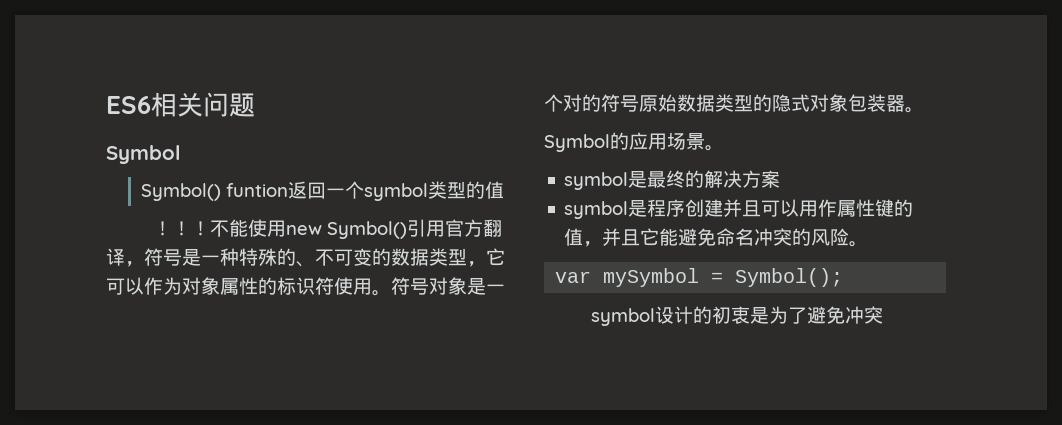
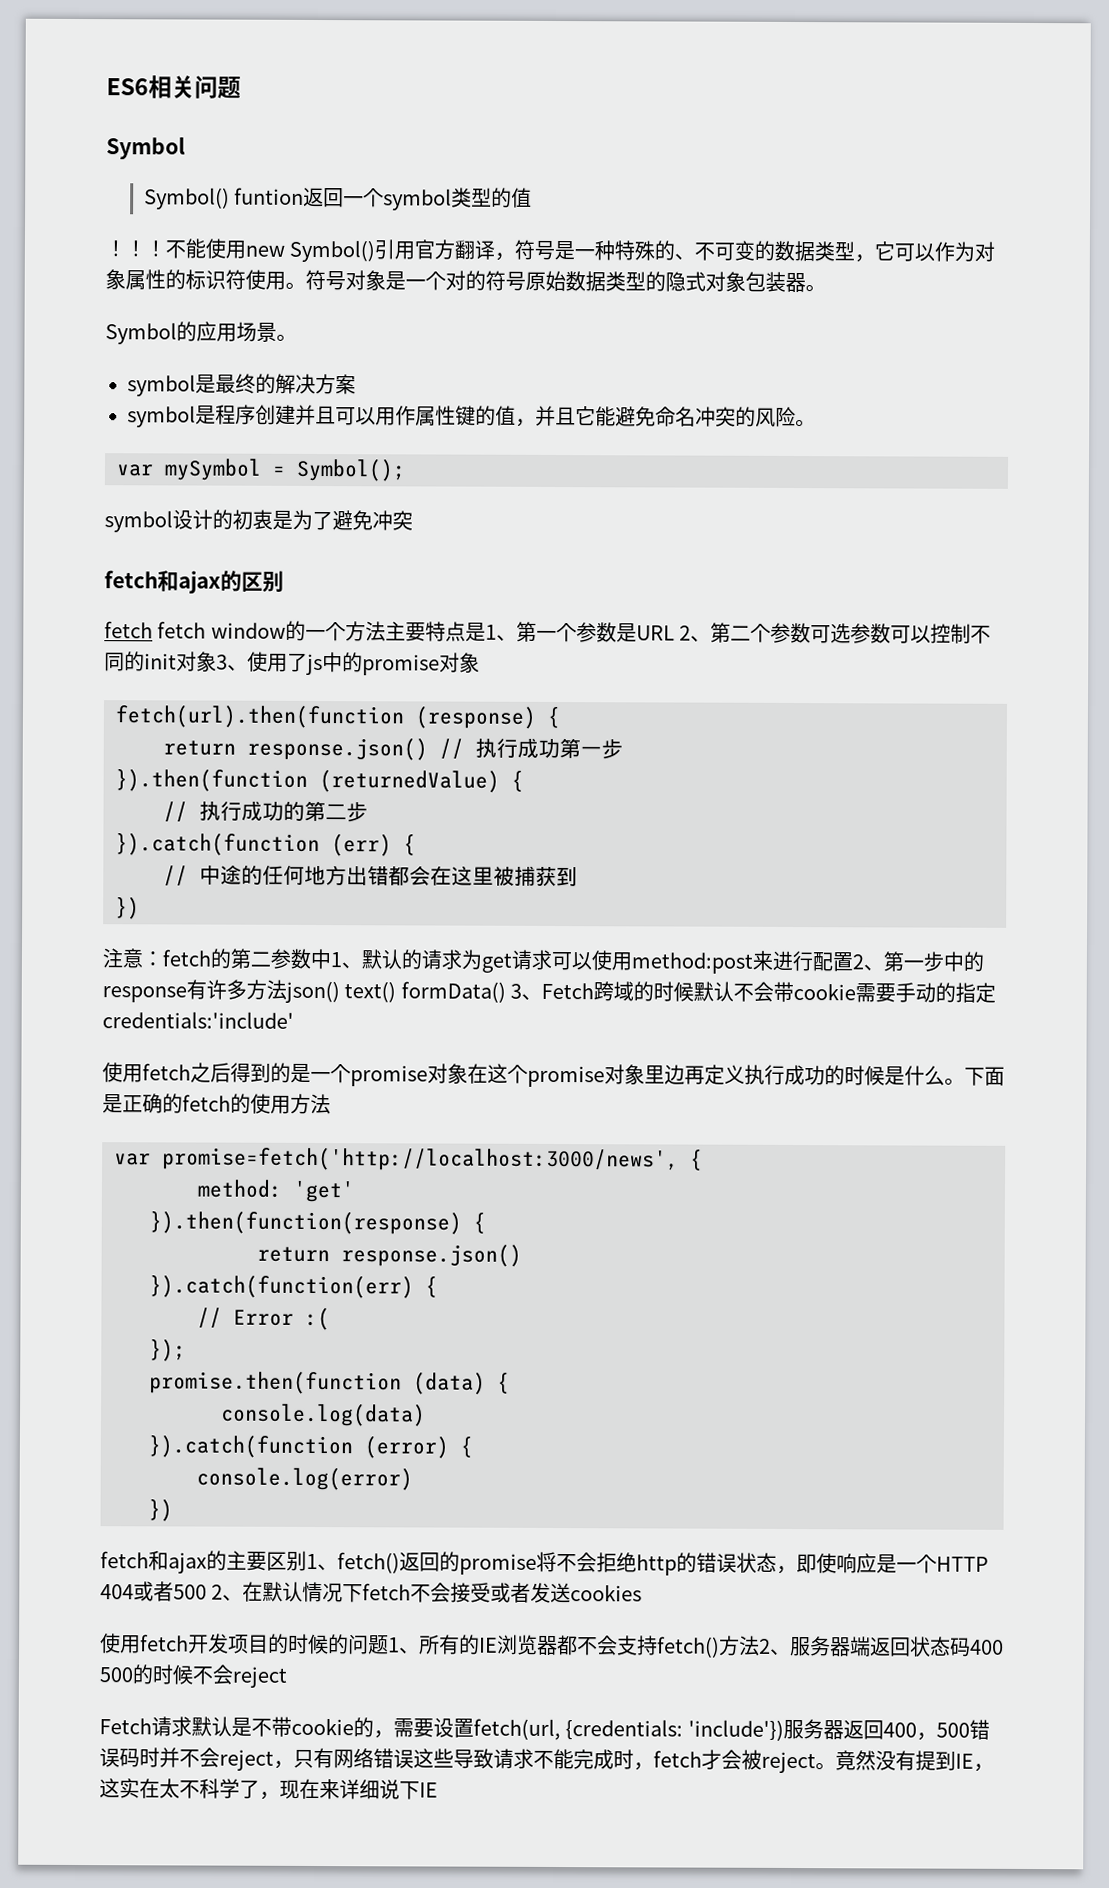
+ fetch和ajax的区别
+ fetch fetch window的一个方法主要特点是1、第一个参数是URL 2、第二个参数可选参数可以控制不同的init对象3、使用了js中的promise对象
+ fetch(url).then(function (response) {
+ return response.json() // 执行成功第一步
+ }).then(function (returnedValue) {
+ // 执行成功的第二步
+ }).catch(function (err) {
+ // 中途的任何地方出错都会在这里被捕获到
+ })
+ 注意：fetch的第二参数中1、默认的请求为get请求可以使用method:post来进行配置2、第一步中的response有许多方法json() text() formData() 3、Fetch跨域的时候默认不会带cookie需要手动的指定credentials:'include'
+ 使用fetch之后得到的是一个promise对象在这个promise对象里边再定义执行成功的时候是什么。下面是正确的fetch的使用方法
+ var promise=fetch('http://localhost:3000/news', {
+ method: 'get'
+ }).then(function(response) {
+ return response.json()
+ }).catch(function(err) {
+ // Error :(
+ });
+ promise.then(function (data) {
+ console.log(data)
+ }).catch(function (error) {
+ console.log(error)
+ })
+ fetch和ajax的主要区别1、fetch()返回的promise将不会拒绝http的错误状态，即使响应是一个HTTP 404或者500 2、在默认情况下fetch不会接受或者发送cookies
+ 使用fetch开发项目的时候的问题1、所有的IE浏览器都不会支持fetch()方法2、服务器端返回状态码400 500的时候不会reject
+ Fetch请求默认是不带cookie的，需要设置fetch(url, {credentials: 'include'})服务器返回400，500错误码时并不会reject，只有网络错误这些导致请求不能完成时，fetch才会被reject。竟然没有提到IE，这实在太不科学了，现在来详细说下IE

